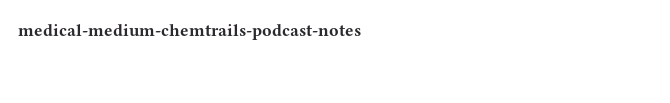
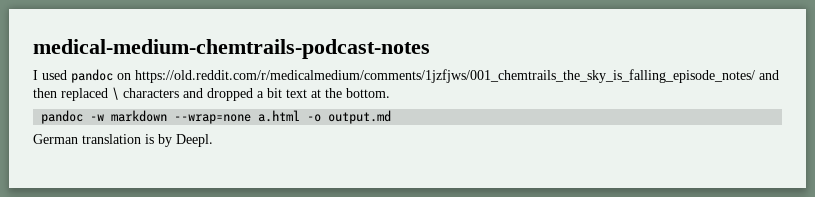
+ I used pandoc on https://old.reddit.com/r/medicalmedium/comments/1jzfjws/001_chemtrails_the_sky_is_falling_episode_notes/ and then replaced \ characters and dropped a bit text at the bottom.
+ pandoc -w markdown --wrap=none a.html -o output.md
+ German translation is by Deepl.

